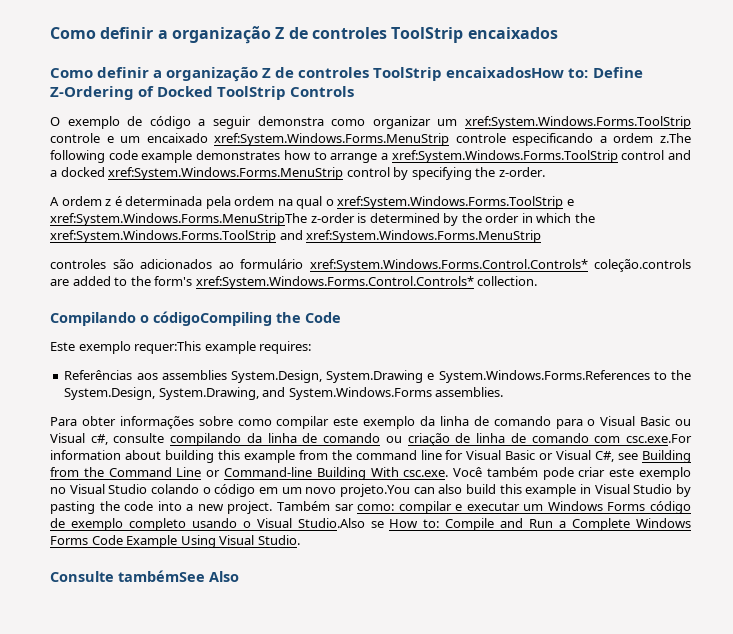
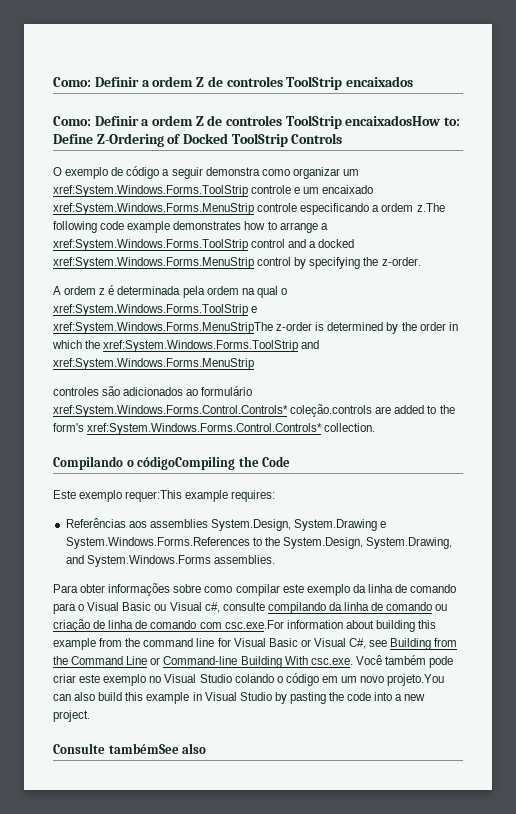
- Como definir a organização Z de controles ToolStrip encaixados
+ Como: Definir a ordem Z de controles ToolStrip encaixados
- Como definir a organização Z de controles ToolStrip encaixadosHow to: Define Z-Ordering of Docked ToolStrip Controls
+ Como: Definir a ordem Z de controles ToolStrip encaixadosHow to: Define Z-Ordering of Docked ToolStrip Controls
- Também sar como: compilar e executar um Windows Forms código de exemplo completo usando o Visual Studio.Also se How to: Compile and Run a Complete Windows Forms Code Example Using Visual Studio.
- Consulte tambémSee Also
+ Consulte tambémSee also

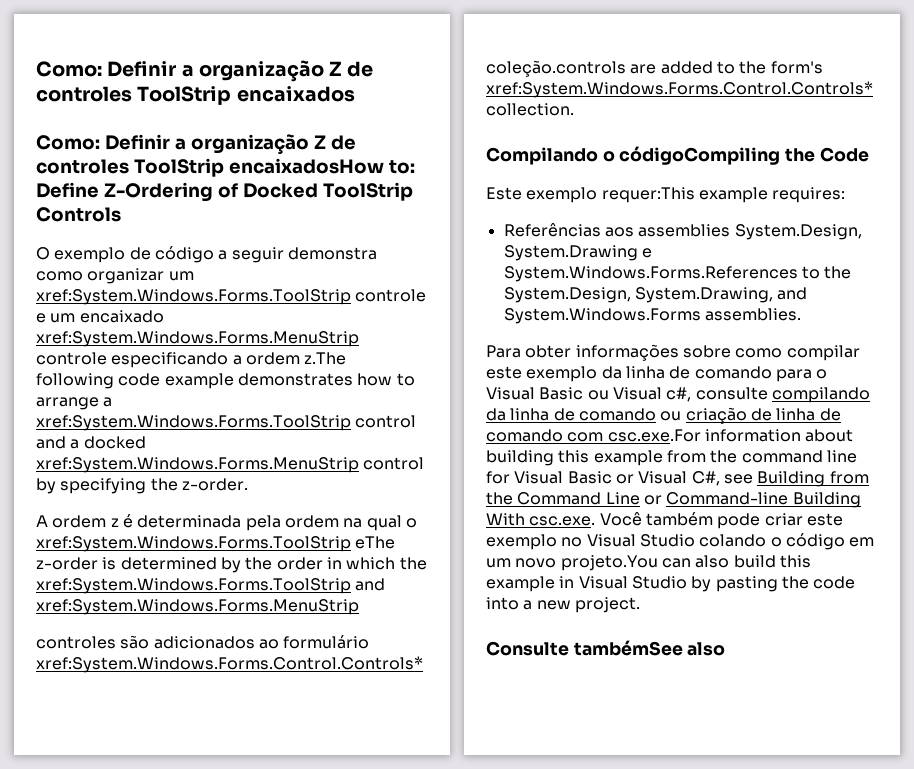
- Como: Definir a ordem Z de controles ToolStrip encaixados
+ Como: Definir a organização Z de controles ToolStrip encaixados
- Como: Definir a ordem Z de controles ToolStrip encaixadosHow to: Define Z-Ordering of Docked ToolStrip Controls
+ Como: Definir a organização Z de controles ToolStrip encaixadosHow to: Define Z-Ordering of Docked ToolStrip Controls
- A ordem z é determinada pela ordem na qual o xref:System.Windows.Forms.ToolStrip e xref:System.Windows.Forms.MenuStripThe z-order is determined by the order in which the xref:System.Windows.Forms.ToolStrip and xref:System.Windows.Forms.MenuStrip
+ A ordem z é determinada pela ordem na qual o xref:System.Windows.Forms.ToolStrip eThe z-order is determined by the order in which the xref:System.Windows.Forms.ToolStrip and xref:System.Windows.Forms.MenuStrip

